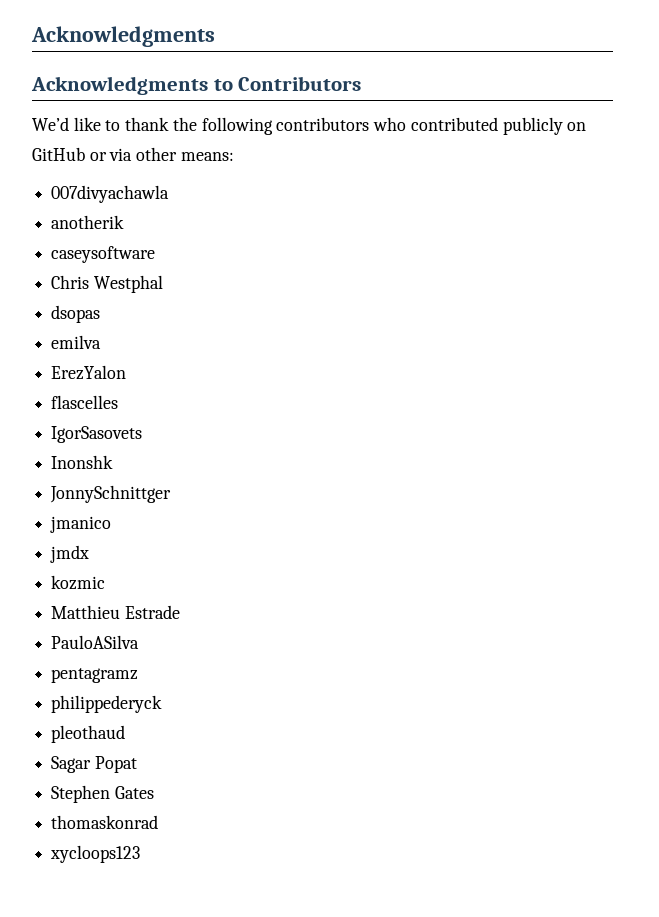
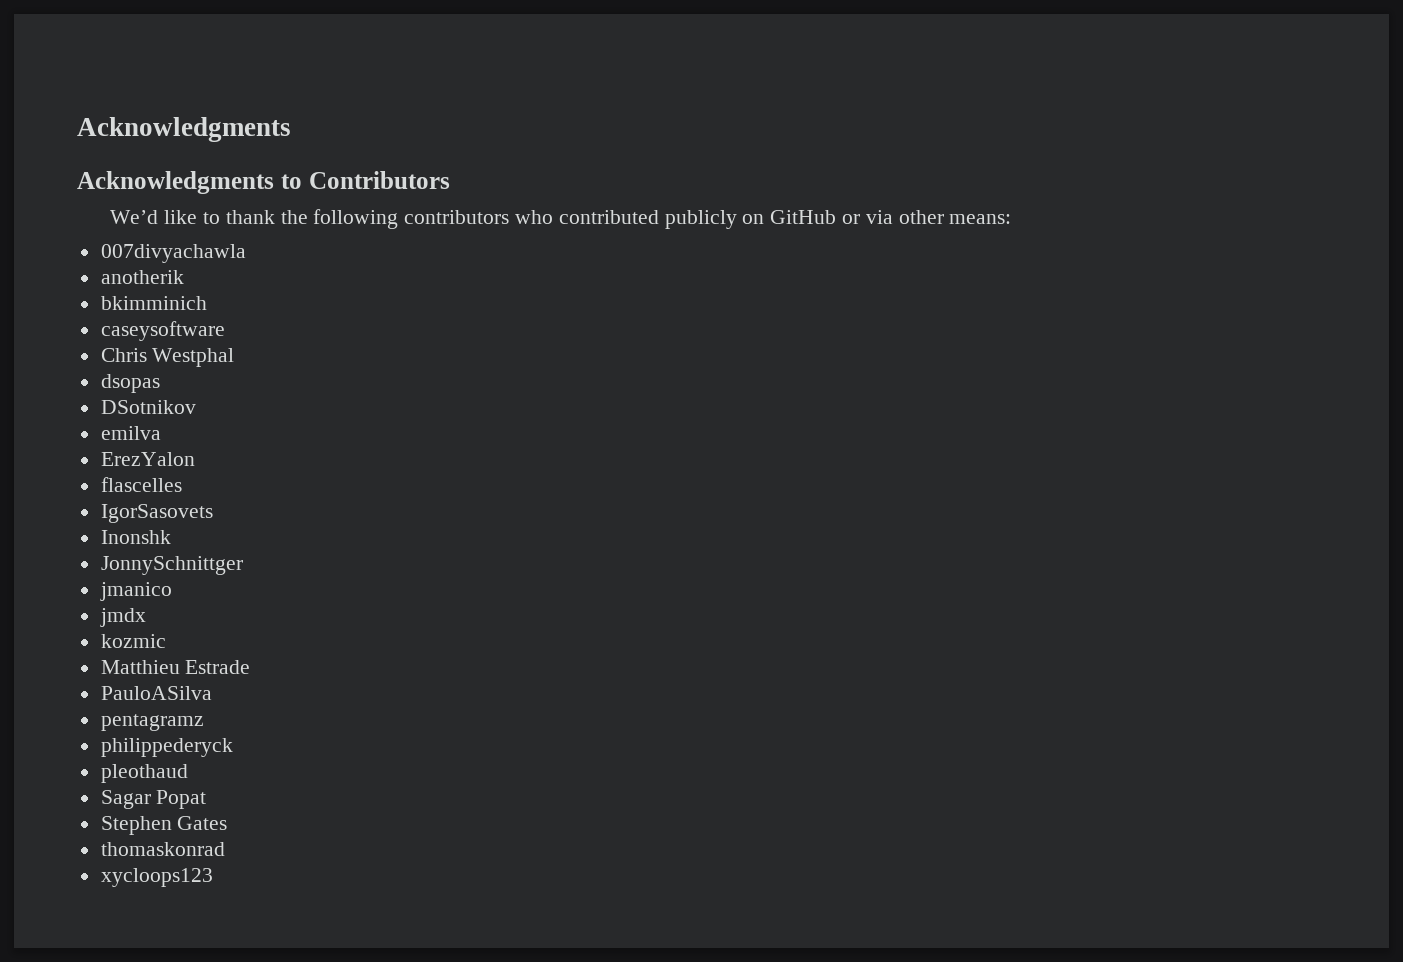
+ bkimminich
+ DSotnikov

